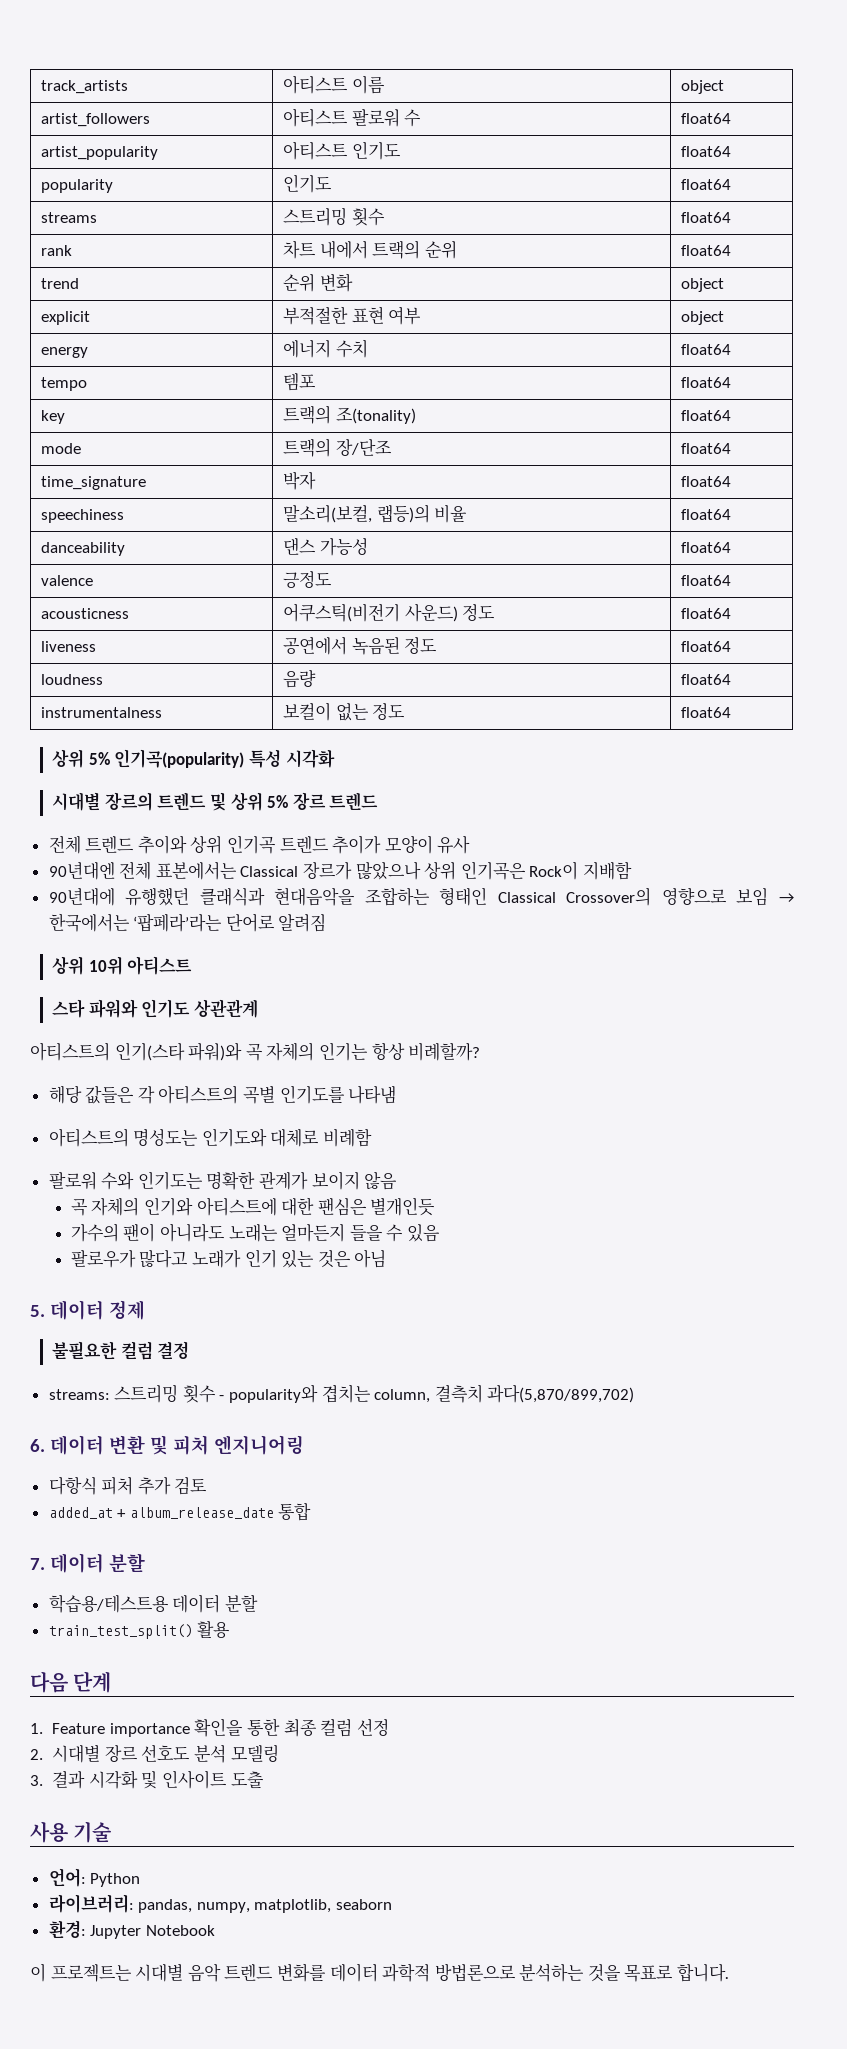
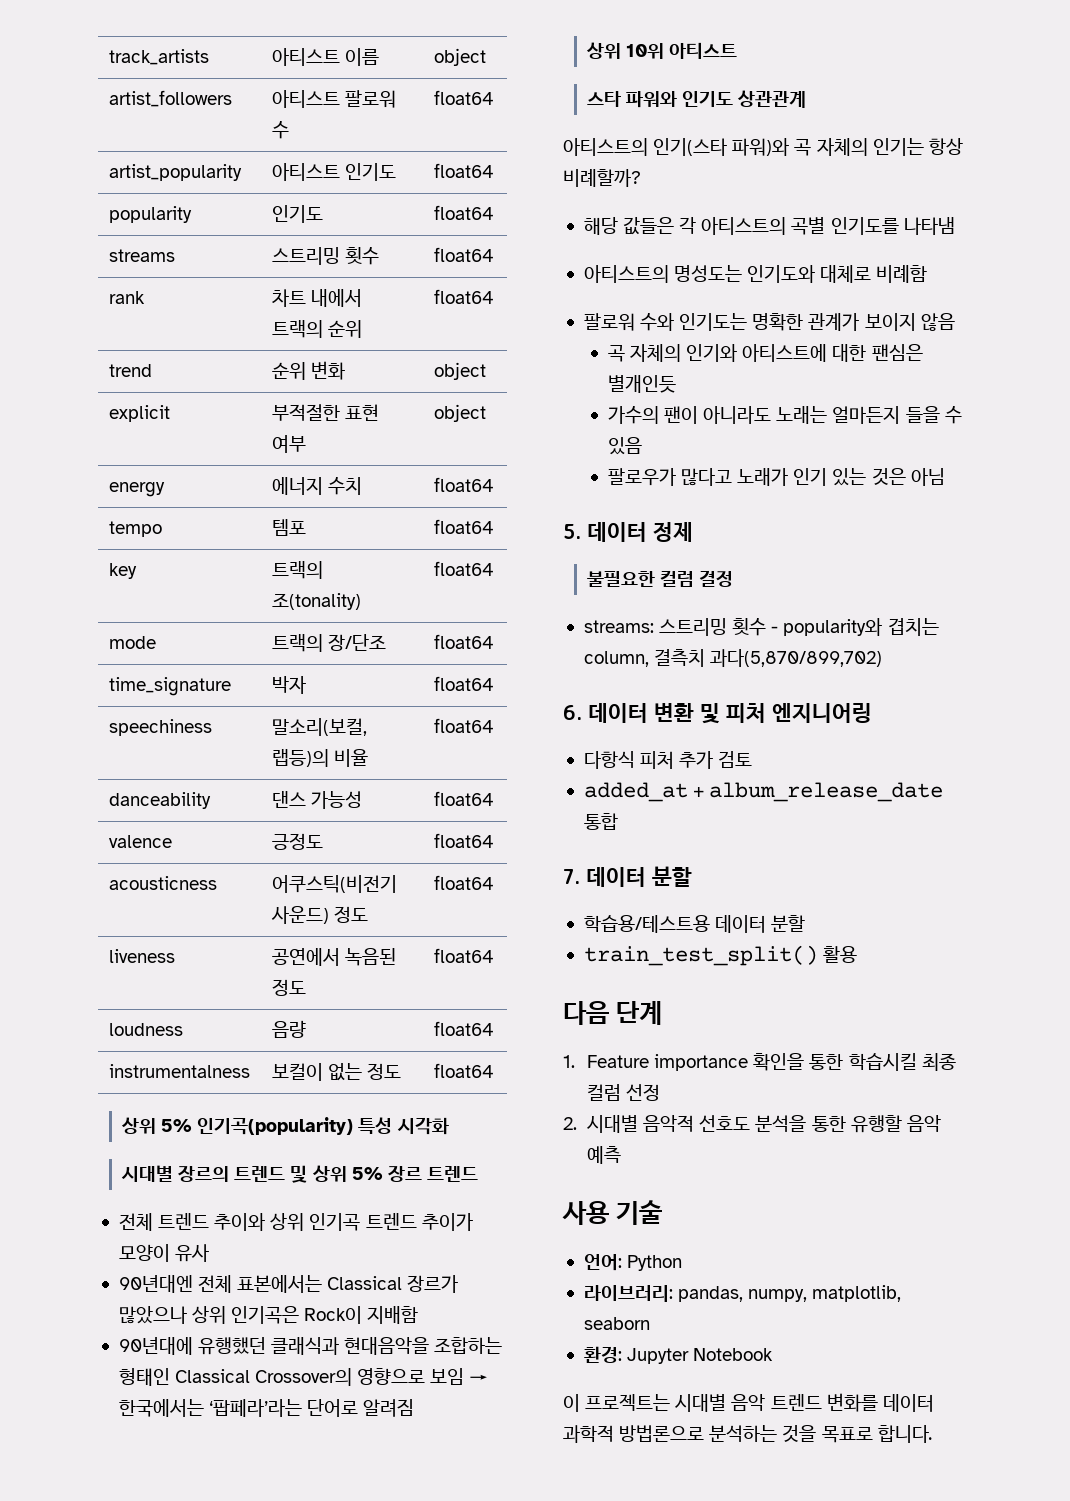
- 1. Feature importance 확인을 통한 최종 컬럼 선정
+ 1. Feature importance 확인을 통한 학습시킬 최종 컬럼 선정
- 2. 시대별 장르 선호도 분석 모델링
- 3. 결과 시각화 및 인사이트 도출
+ 2. 시대별 음악적 선호도 분석을 통한 유행할 음악 예측

